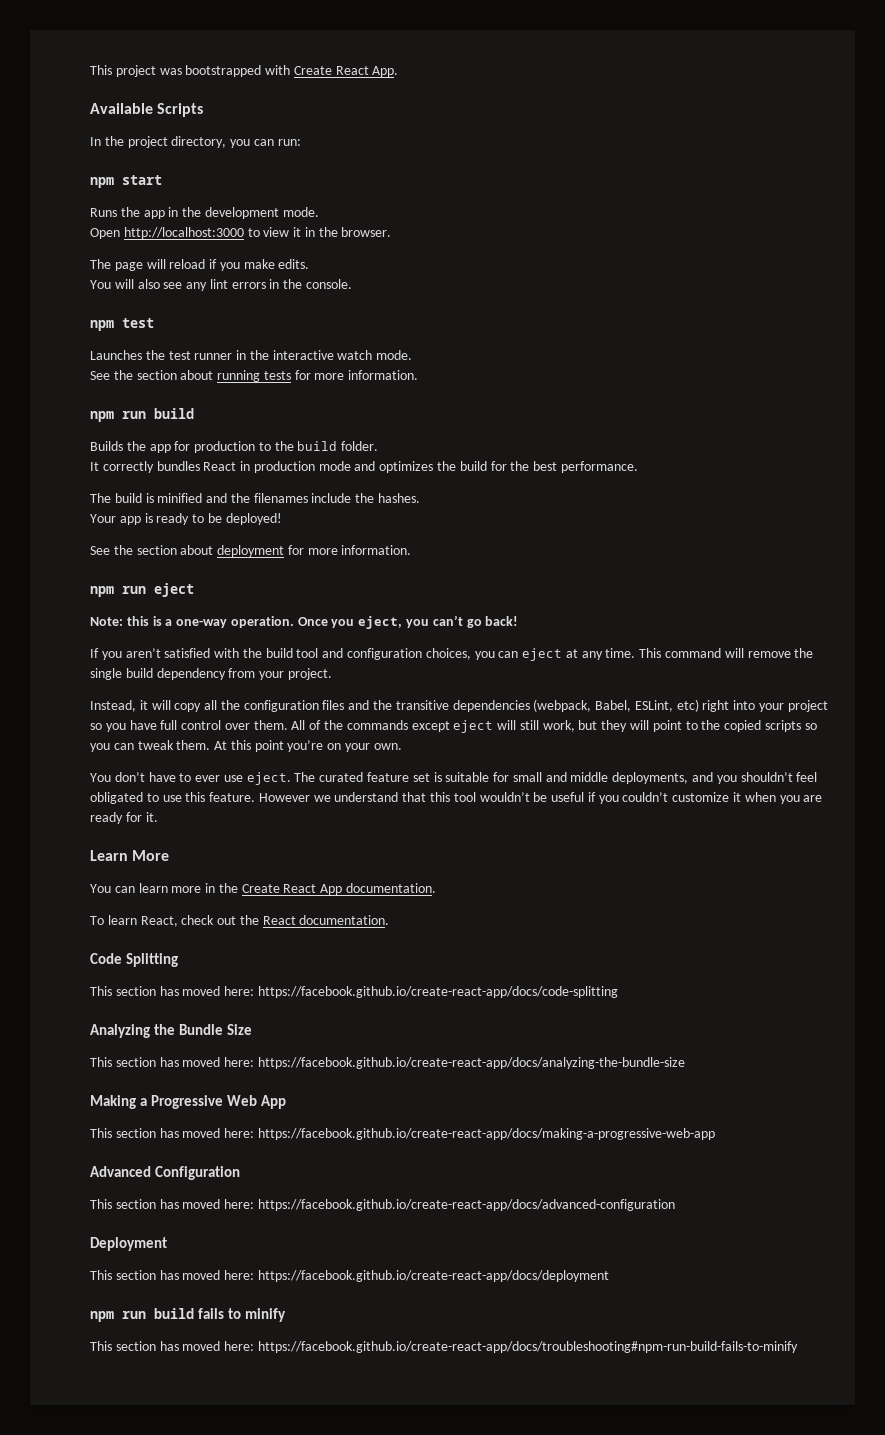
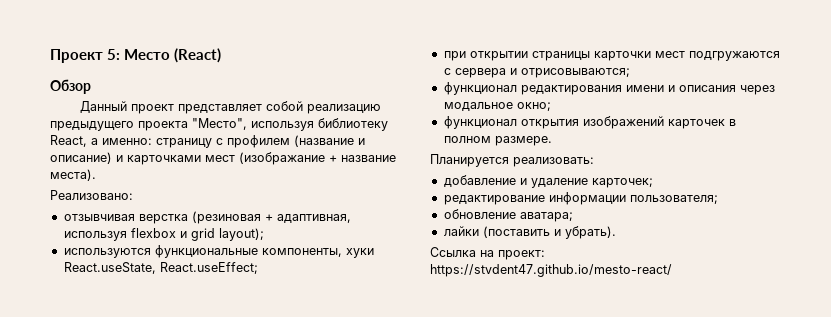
- This project was bootstrapped with Create React App.
- Available Scripts
- In the project directory, you can run:
- npm start
- Runs the app in the development mode.
- Open http://localhost:3000 to view it in the browser.
- The page will reload if you make edits.
- You will also see any lint errors in the console.
- npm test
- Launches the test runner in the interactive watch mode.
- See the section about running tests for more information.
- npm run build
- Builds the app for production to the build folder.
- It correctly bundles React in production mode and optimizes the build for the best performance.
- The build is minified and the filenames include the hashes.
- Your app is ready to be deployed!
- See the section about deployment for more information.
- npm run eject
- Note: this is a one-way operation. Once you eject, you can’t go back!
- If you aren’t satisfied with the build tool and configuration choices, you can eject at any time. This command will remove the single build dependency from your project.
- Instead, it will copy all the configuration files and the transitive dependencies (webpack, Babel, ESLint, etc) right into your project so you have full control over them. All of the commands except eject will still work, but they will point to the copied scripts so you can tweak them. At this point you’re on your own.
- You don’t have to ever use eject. The curated feature set is suitable for small and middle deployments, and you shouldn’t feel obligated to use this feature. However we understand that this tool wouldn’t be useful if you couldn’t customize it when you are ready for it.
- Learn More
- You can learn more in the Create React App documentation.
- To learn React, check out the React documentation.
- Code Splitting
- This section has moved here: https://facebook.github.io/create-react-app/docs/code-splitting
- Analyzing the Bundle Size
- This section has moved here: https://facebook.github.io/create-react-app/docs/analyzing-the-bundle-size
- Making a Progressive Web App
- This section has moved here: https://facebook.github.io/create-react-app/docs/making-a-progressive-web-app
- Advanced Configuration
- This section has moved here: https://facebook.github.io/create-react-app/docs/advanced-configuration
- Deployment
- This section has moved here: https://facebook.github.io/create-react-app/docs/deployment
- npm run build fails to minify
- This section has moved here: https://facebook.github.io/create-react-app/docs/troubleshooting#npm-run-build-fails-to-minify
+ Проект 5: Место (React)
+ Обзор
+ Данный проект представляет собой реализацию предыдущего проекта "Место", используя библиотеку React, а именно: страницу с профилем (название и описание) и карточками мест (изображание + название места).
+ Реализовано:
+ отзывчивая верстка (резиновая + адаптивная, используя flexbox и grid layout);
+ используются функциональные компоненты, хуки React.useState, React.useEffect;
+ при открытии страницы карточки мест подгружаются с сервера и отрисовываются;
+ функционал редактирования имени и описания через модальное окно;
+ функционал открытия изображений карточек в полном размере.
+ Планируется реализовать:
+ добавление и удаление карточек;
+ редактирование информации пользователя;
+ обновление аватара;
+ лайки (поставить и убрать).
+ Ссылка на проект: https://stvdent47.github.io/mesto-react/

